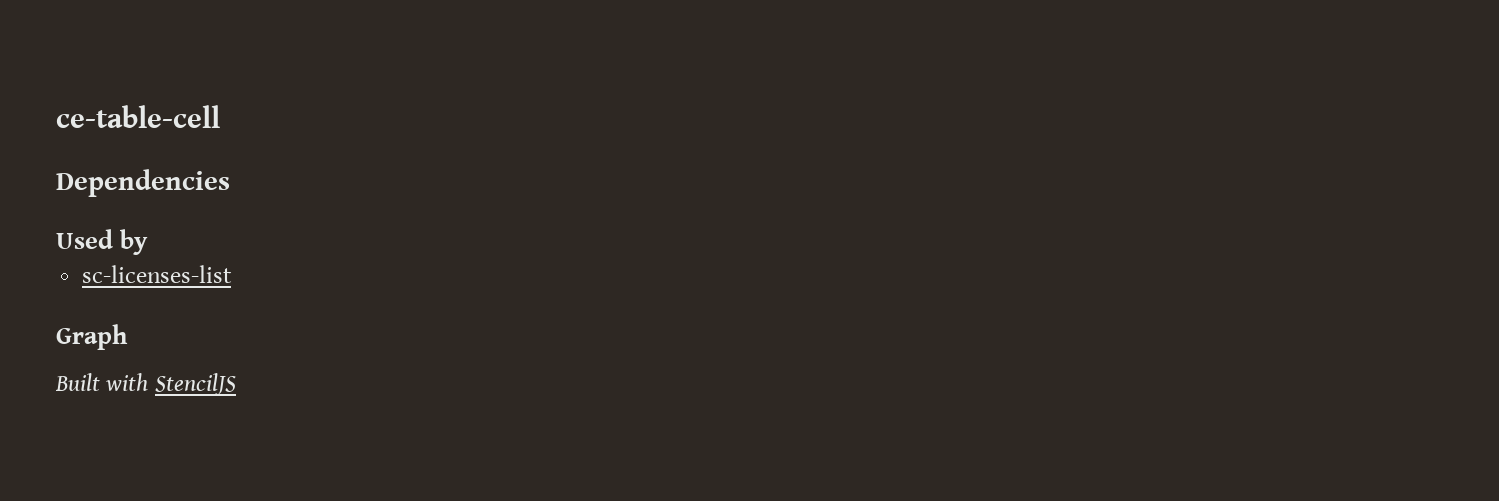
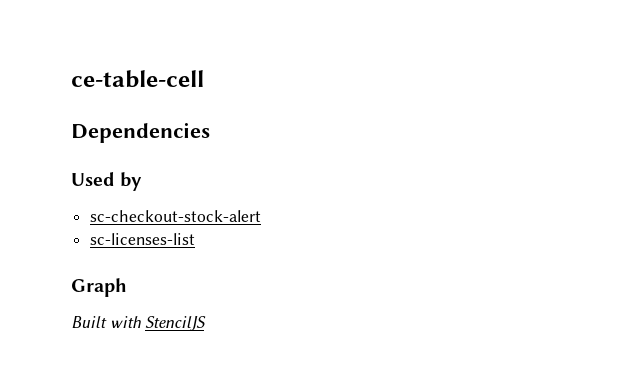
+ sc-checkout-stock-alert

